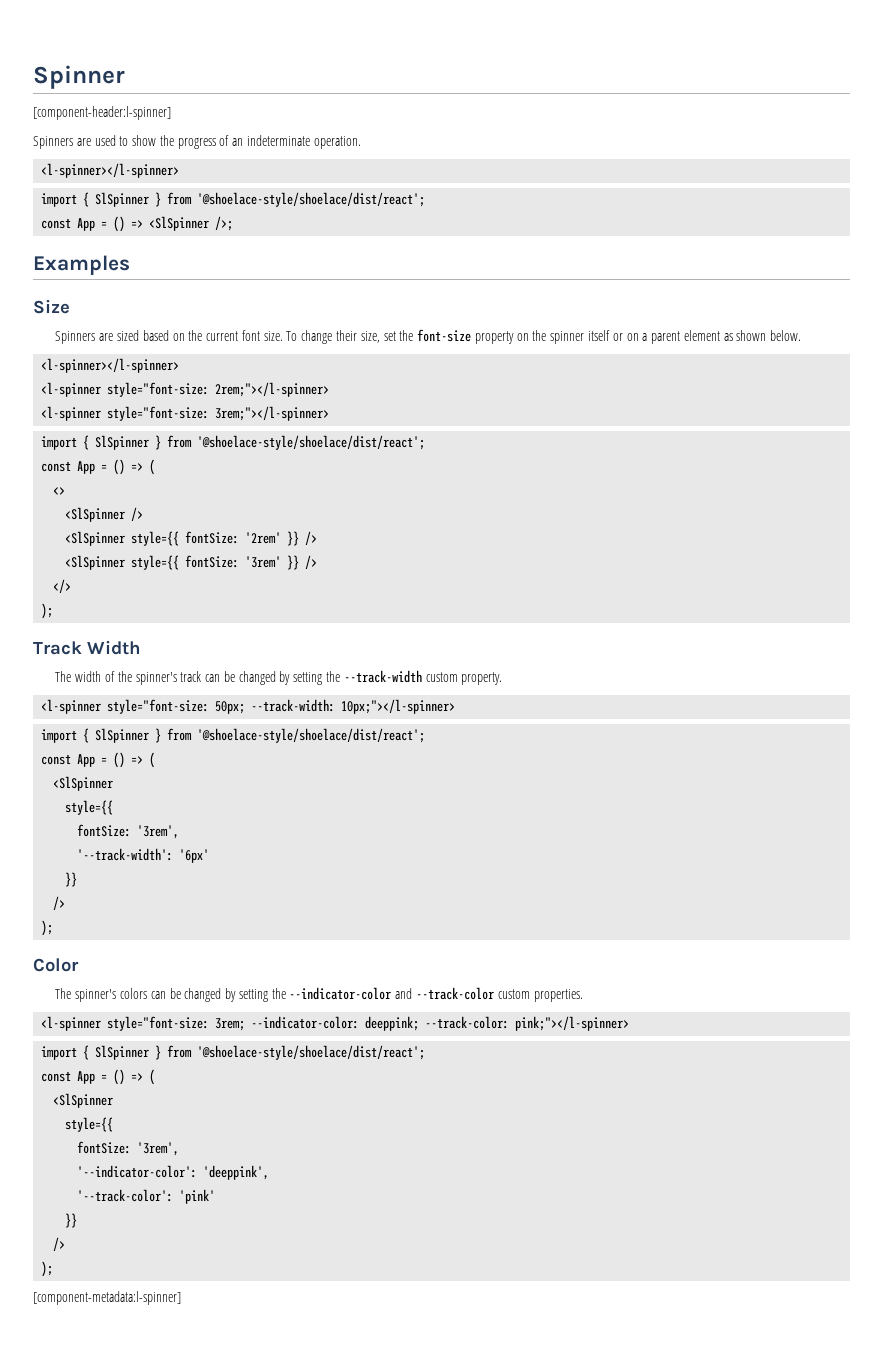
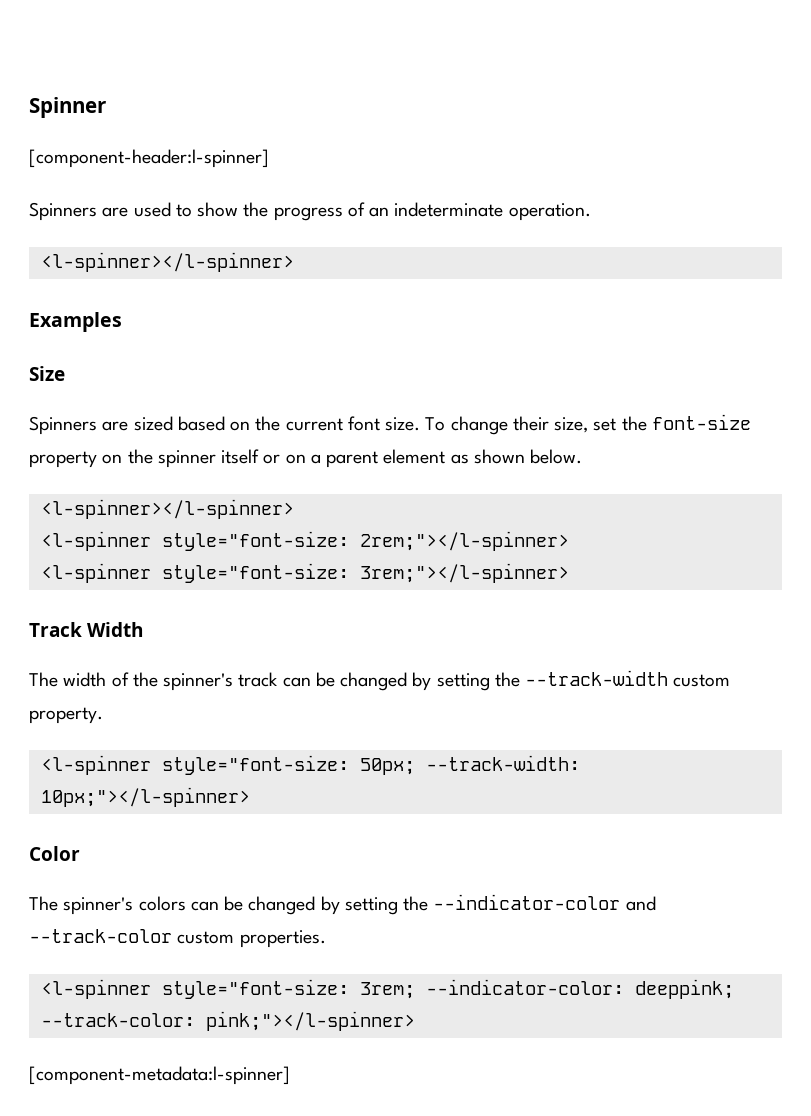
  Spinners are used to show the progress of an indeterminate operation.
  <l-spinner></l-spinner>
- import { SlSpinner } from '@shoelace-style/shoelace/dist/react';
- const App = () => <SlSpinner />;
  <l-spinner style="font-size: 3rem;"></l-spinner>
- import { SlSpinner } from '@shoelace-style/shoelace/dist/react';
- const App = () => (
- <>
- <SlSpinner />
- <SlSpinner style={{ fontSize: '2rem' }} />
- <SlSpinner style={{ fontSize: '3rem' }} />
- </>
- );
  <l-spinner style="font-size: 50px; --track-width: 10px;"></l-spinner>
- import { SlSpinner } from '@shoelace-style/shoelace/dist/react';
- const App = () => (
- <SlSpinner
- style={{
- fontSize: '3rem',
- '--track-width': '6px'
- }}
- />
- );
  <l-spinner style="font-size: 3rem; --indicator-color: deeppink; --track-color: pink;"></l-spinner>
- import { SlSpinner } from '@shoelace-style/shoelace/dist/react';
- const App = () => (
- <SlSpinner
- style={{
- fontSize: '3rem',
- '--indicator-color': 'deeppink',
- '--track-color': 'pink'
- }}
- />
- );

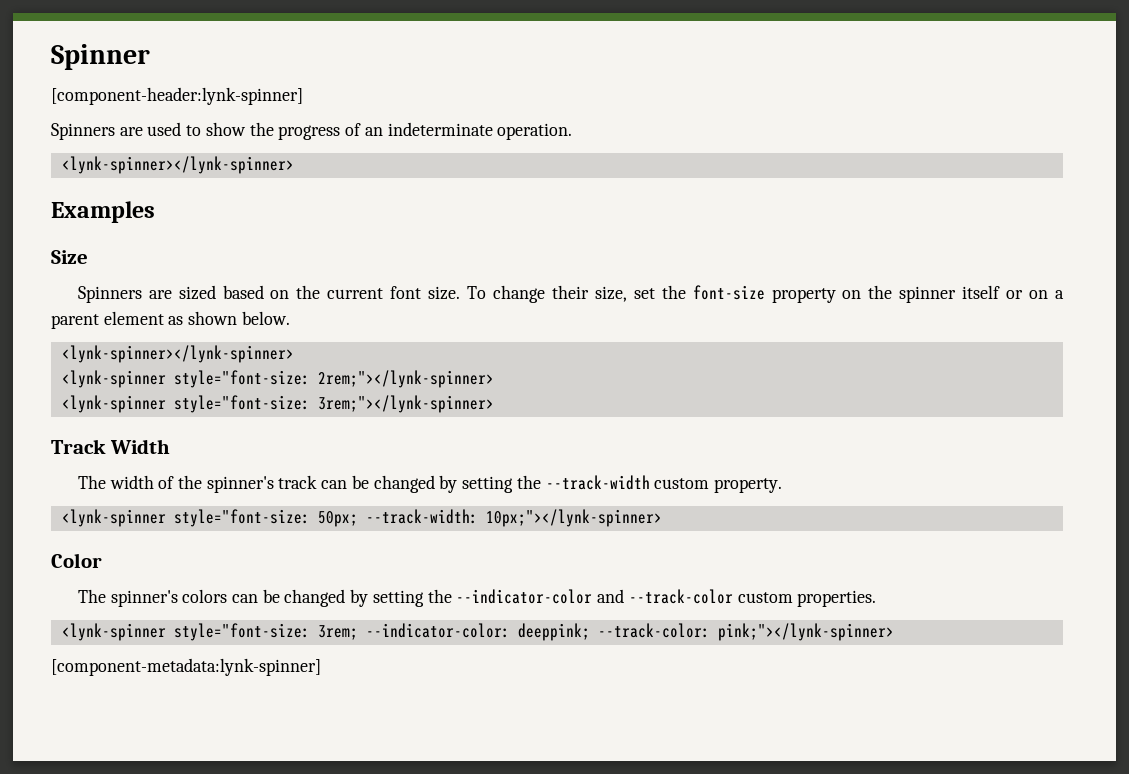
- [component-header:l-spinner]
+ [component-header:lynk-spinner]
  Spinners are used to show the progress of an indeterminate operation.
- <l-spinner></l-spinner>
+ <lynk-spinner></lynk-spinner>
  To change their size, set the font-size property on the spinner itself or on a parent element as shown below.
- <l-spinner></l-spinner>
- <l-spinner style="font-size: 2rem;"></l-spinner>
- <l-spinner style="font-size: 3rem;"></l-spinner>
+ <lynk-spinner></lynk-spinner>
+ <lynk-spinner style="font-size: 2rem;"></lynk-spinner>
+ <lynk-spinner style="font-size: 3rem;"></lynk-spinner>
- <l-spinner style="font-size: 50px; --track-width: 10px;"></l-spinner>
+ <lynk-spinner style="font-size: 50px; --track-width: 10px;"></lynk-spinner>
- <l-spinner style="font-size: 3rem; --indicator-color: deeppink; --track-color: pink;"></l-spinner>
- [component-metadata:l-spinner]
+ <lynk-spinner style="font-size: 3rem; --indicator-color: deeppink; --track-color: pink;"></lynk-spinner>
+ [component-metadata:lynk-spinner]

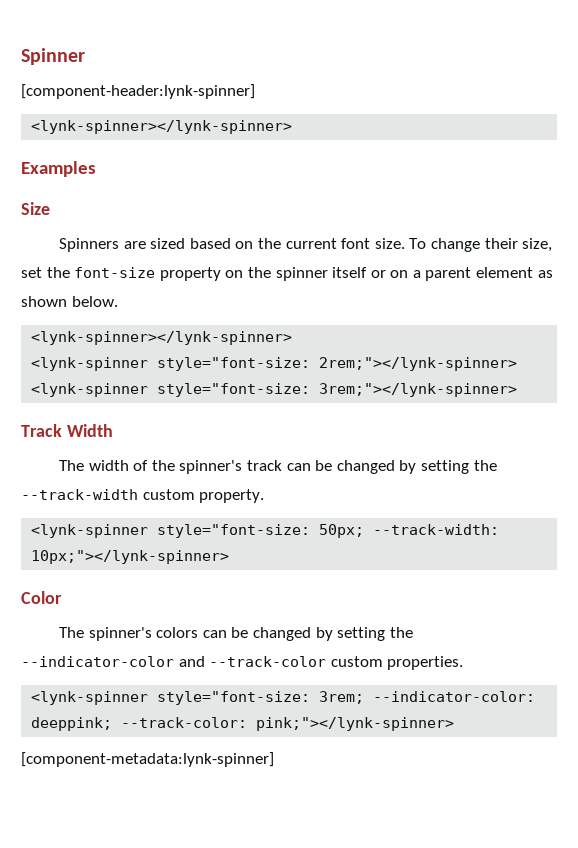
- Spinners are used to show the progress of an indeterminate operation.

